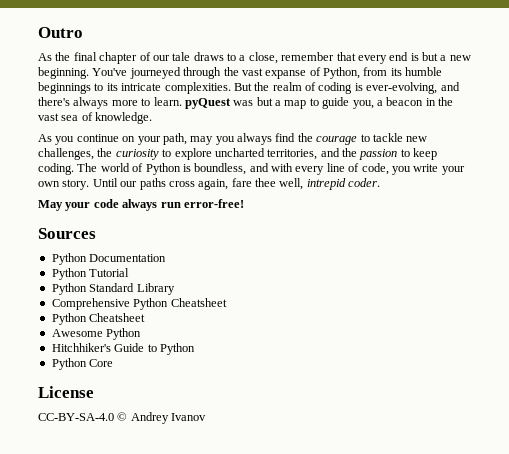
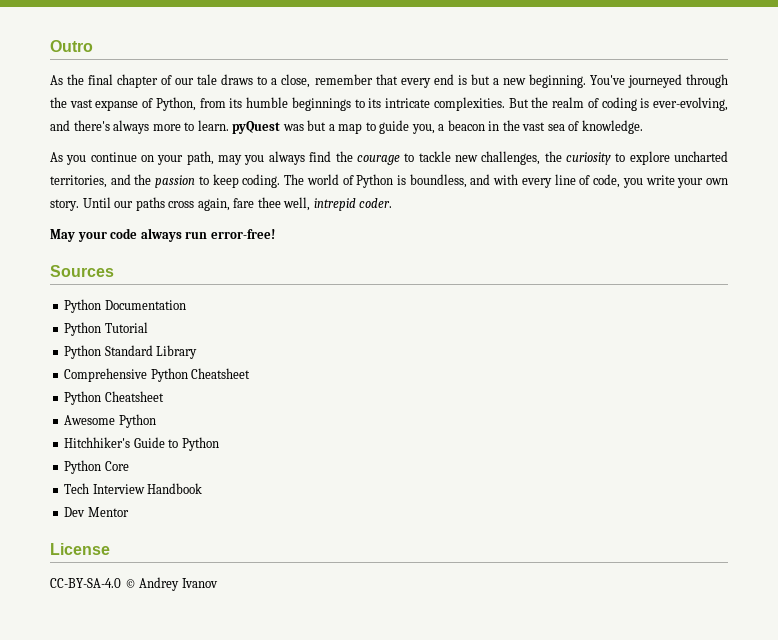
+ Tech Interview Handbook
+ Dev Mentor

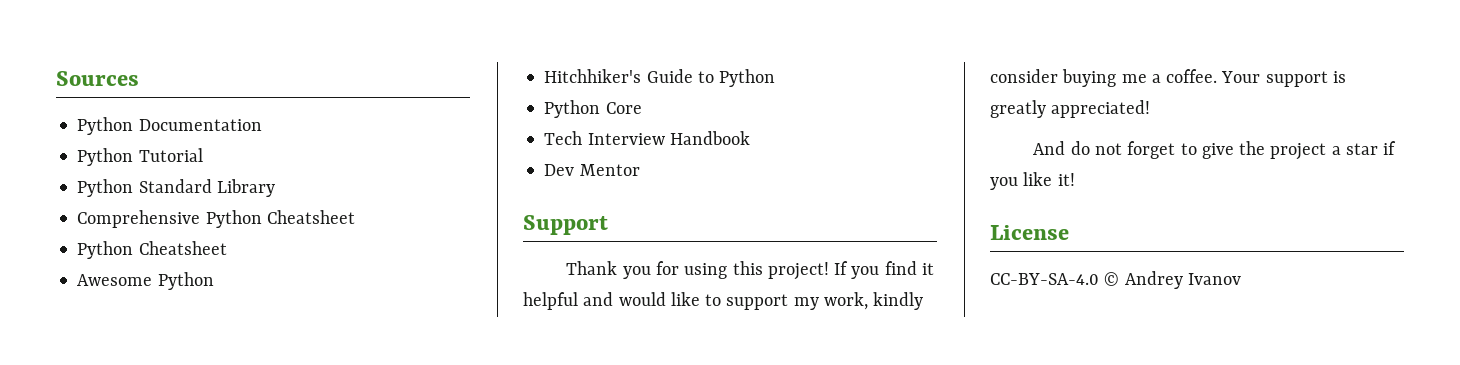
- Outro
- As the final chapter of our tale draws to a close, remember that every end is but a new beginning. You've journeyed through the vast expanse of Python, from its humble beginnings to its intricate complexities. But the realm of coding is ever-evolving, and there's always more to learn. pyQuest was but a map to guide you, a beacon in the vast sea of knowledge.
- As you continue on your path, may you always find the courage to tackle new challenges, the curiosity to explore uncharted territories, and the passion to keep coding. The world of Python is boundless, and with every line of code, you write your own story. Until our paths cross again, fare thee well, intrepid coder.
- May your code always run error-free!
+ Support
+ Thank you for using this project! If you find it helpful and would like to support my work, kindly consider buying me a coffee. Your support is greatly appreciated!
+ And do not forget to give the project a star if you like it!

